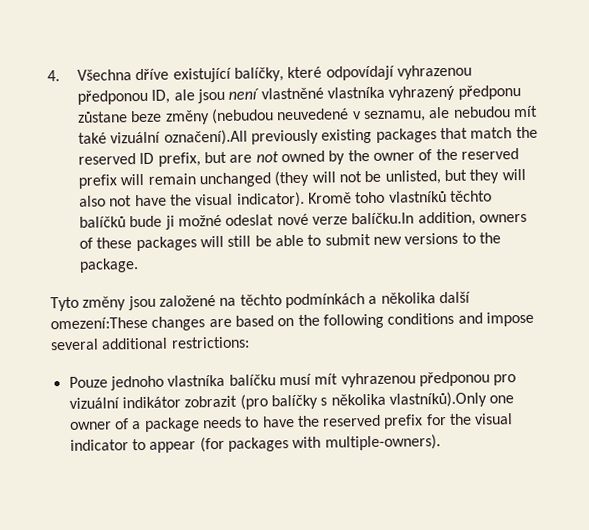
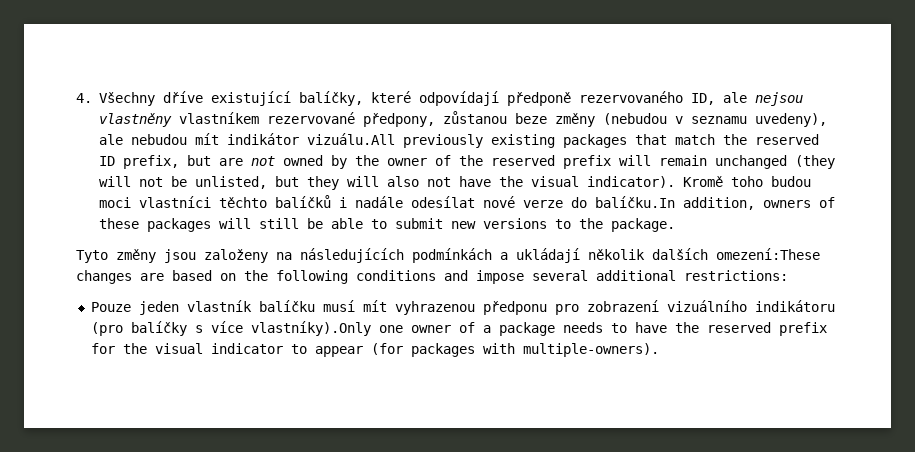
- 4. Všechna dříve existující balíčky, které odpovídají vyhrazenou předponou ID, ale jsou není vlastněné vlastníka vyhrazený předponu zůstane beze změny (nebudou neuvedené v seznamu, ale nebudou mít také vizuální označení).All previously existing packages that match the reserved ID prefix, but are not owned by the owner of the reserved prefix will remain unchanged (they will not be unlisted, but they will also not have the visual indicator).
+ 4. Všechny dříve existující balíčky, které odpovídají předponě rezervovaného ID, ale nejsou vlastněny vlastníkem rezervované předpony, zůstanou beze změny (nebudou v seznamu uvedeny), ale nebudou mít indikátor vizuálu.All previously existing packages that match the reserved ID prefix, but are not owned by the owner of the reserved prefix will remain unchanged (they will not be unlisted, but they will also not have the visual indicator).
- Kromě toho vlastníků těchto balíčků bude ji možné odeslat nové verze balíčku.In addition, owners of these packages will still be able to submit new versions to the package.
+ Kromě toho budou moci vlastníci těchto balíčků i nadále odesílat nové verze do balíčku.In addition, owners of these packages will still be able to submit new versions to the package.
- Tyto změny jsou založené na těchto podmínkách a několika další omezení:These changes are based on the following conditions and impose several additional restrictions:
+ Tyto změny jsou založeny na následujících podmínkách a ukládají několik dalších omezení:These changes are based on the following conditions and impose several additional restrictions:
- Pouze jednoho vlastníka balíčku musí mít vyhrazenou předponou pro vizuální indikátor zobrazit (pro balíčky s několika vlastníků).Only one owner of a package needs to have the reserved prefix for the visual indicator to appear (for packages with multiple-owners).
+ Pouze jeden vlastník balíčku musí mít vyhrazenou předponu pro zobrazení vizuálního indikátoru (pro balíčky s více vlastníky).Only one owner of a package needs to have the reserved prefix for the visual indicator to appear (for packages with multiple-owners).

